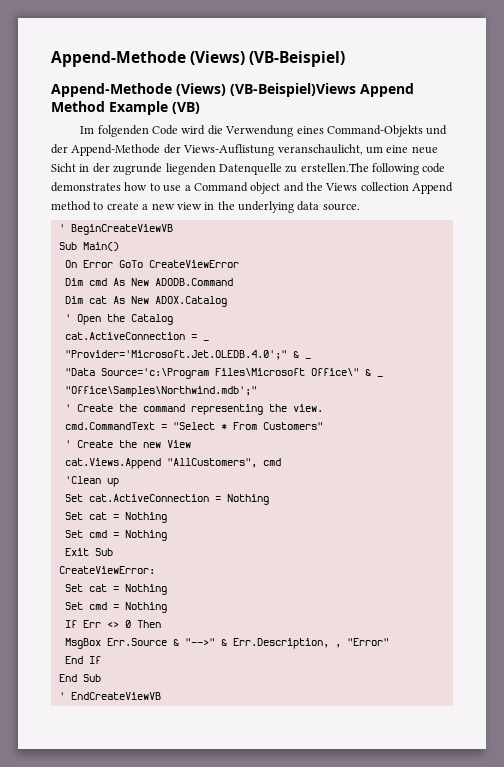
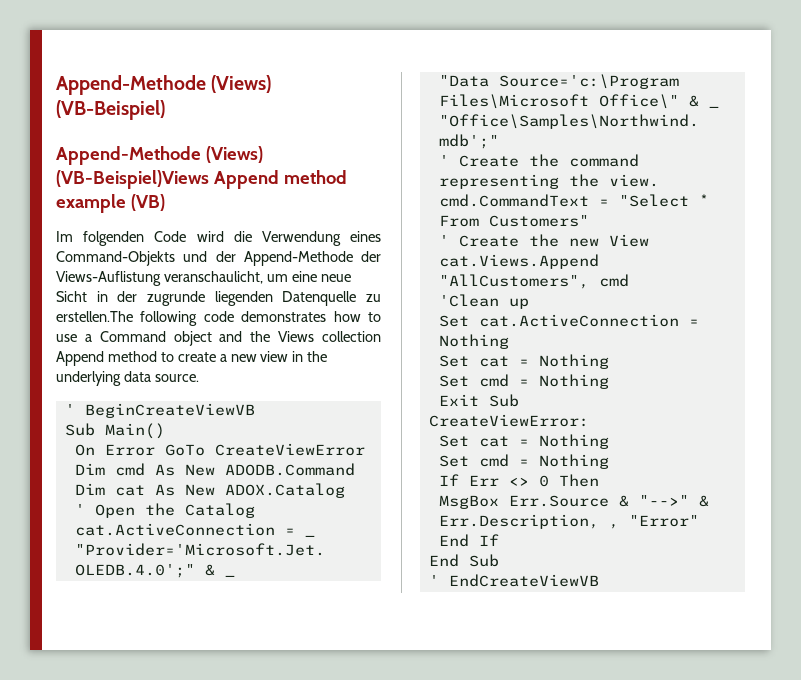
- Append-Methode (Views) (VB-Beispiel)Views Append Method Example (VB)
+ Append-Methode (Views) (VB-Beispiel)Views Append method example (VB)

